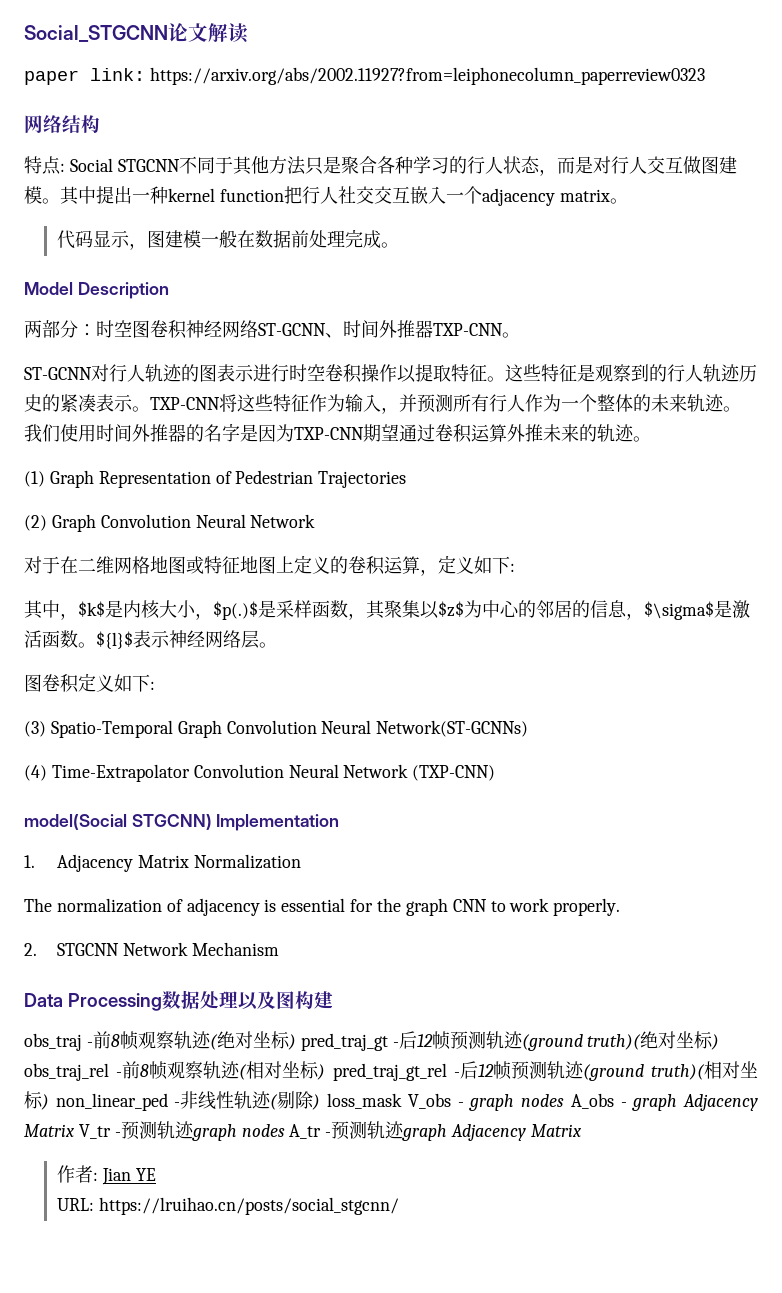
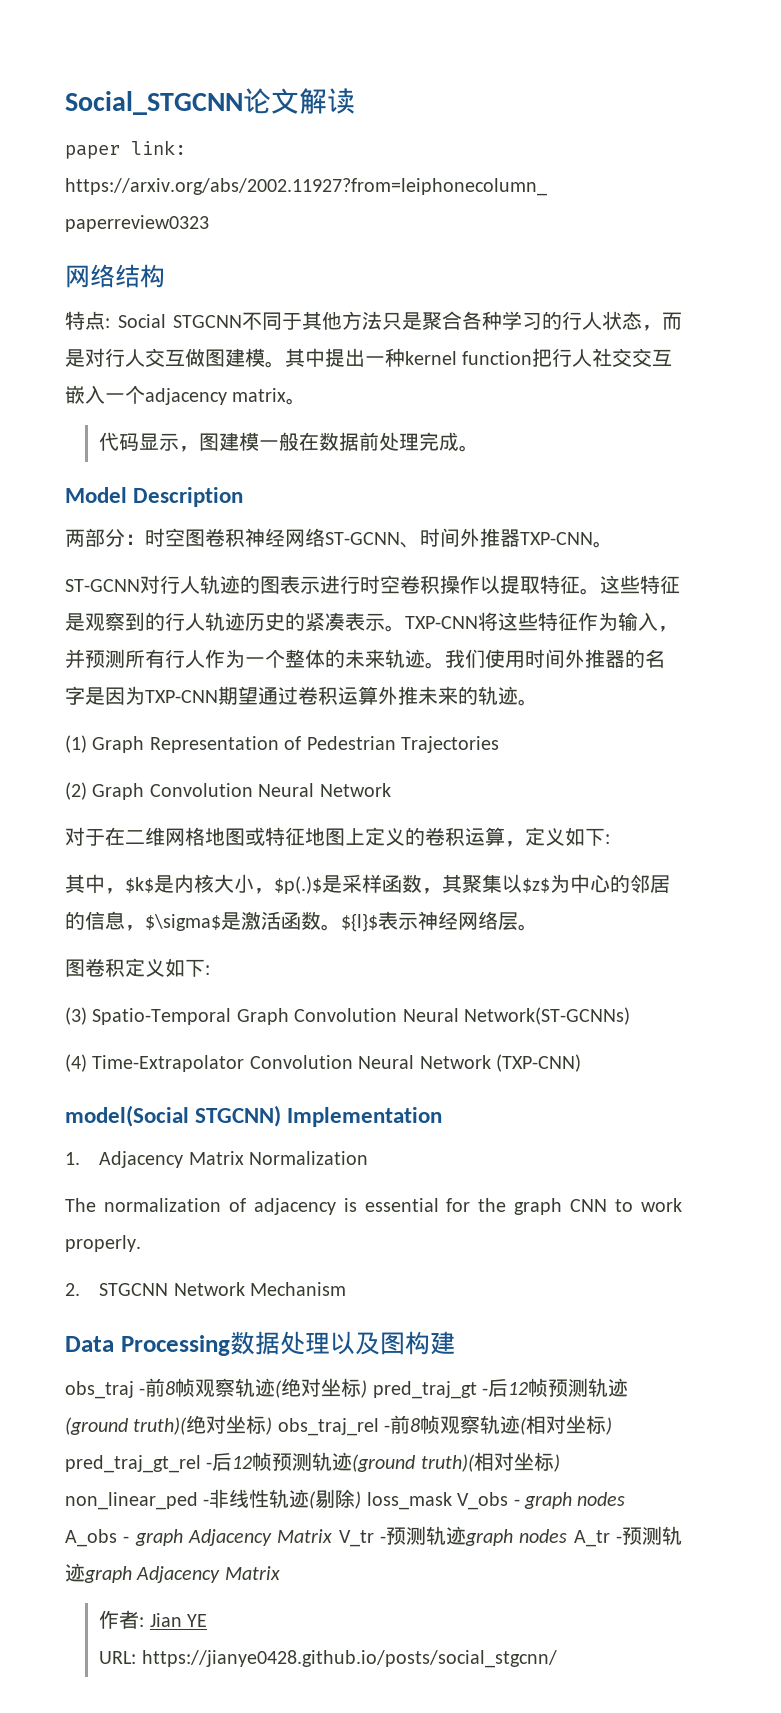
- URL: https://lruihao.cn/posts/social_stgcnn/
+ URL: https://jianye0428.github.io/posts/social_stgcnn/

